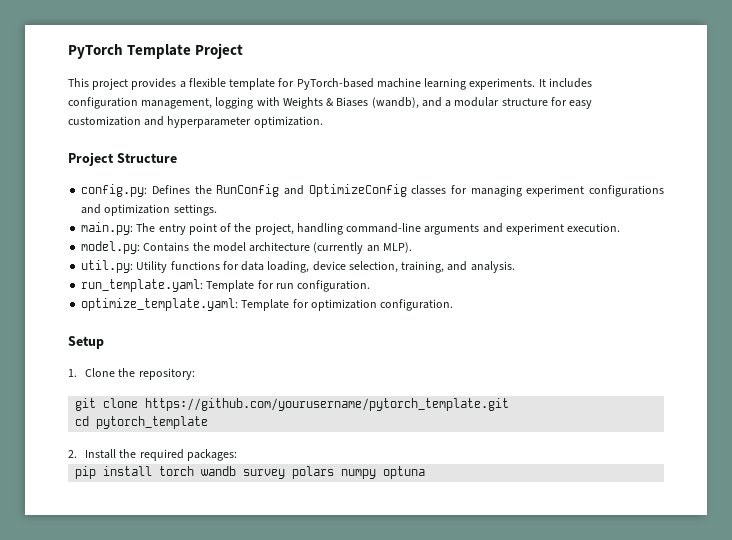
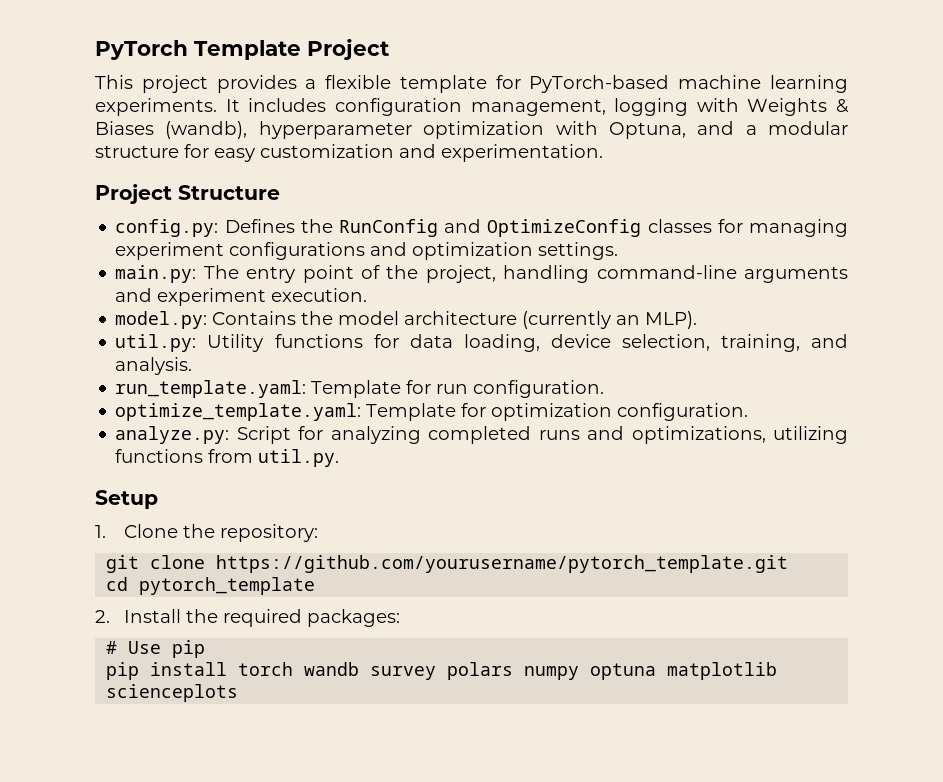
- It includes configuration management, logging with Weights & Biases (wandb), and a modular structure for easy customization and hyperparameter optimization.
+ It includes configuration management, logging with Weights & Biases (wandb), hyperparameter optimization with Optuna, and a modular structure for easy customization and experimentation.
+ analyze.py: Script for analyzing completed runs and optimizations, utilizing functions from util.py.
+ # Use pip
- pip install torch wandb survey polars numpy optuna
+ pip install torch wandb survey polars numpy optuna matplotlib scienceplots

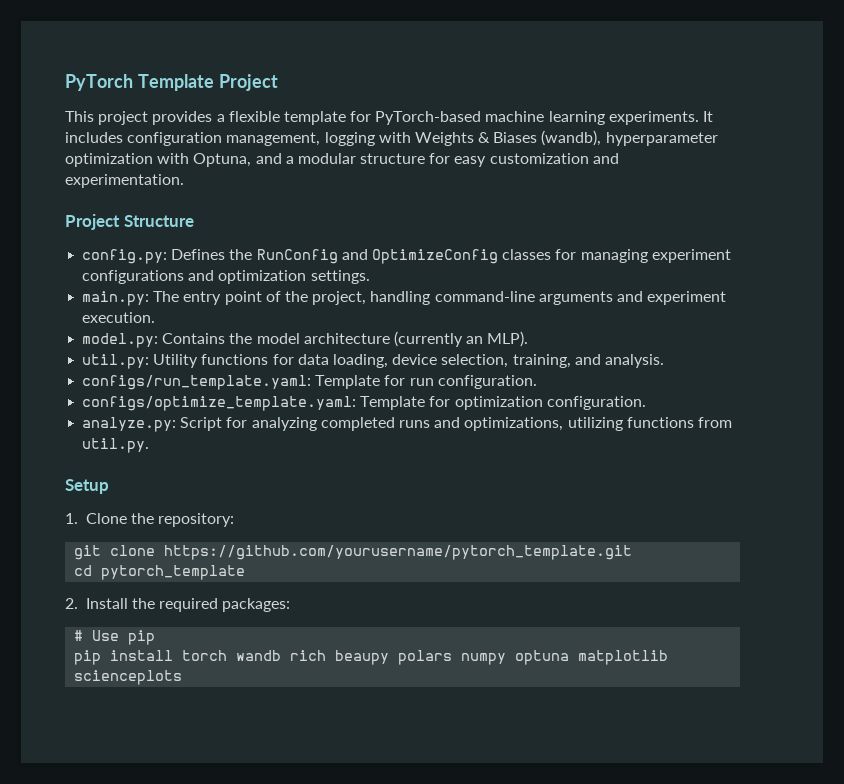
- run_template.yaml: Template for run configuration.
+ configs/run_template.yaml: Template for run configuration.
- optimize_template.yaml: Template for optimization configuration.
+ configs/optimize_template.yaml: Template for optimization configuration.
- pip install torch wandb survey polars numpy optuna matplotlib scienceplots
+ pip install torch wandb rich beaupy polars numpy optuna matplotlib scienceplots

